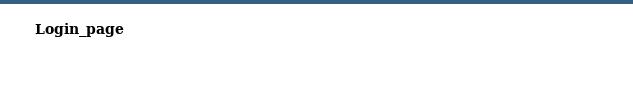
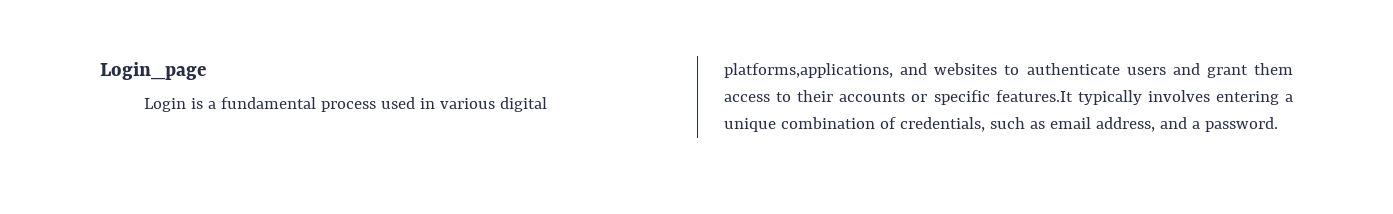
+ Login is a fundamental process used in various digital platforms,applications, and websites to authenticate users and grant them access to their accounts or specific features.It typically involves entering a unique combination of credentials, such as email address, and a password.

